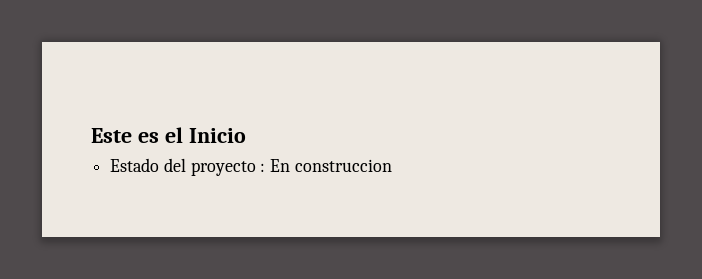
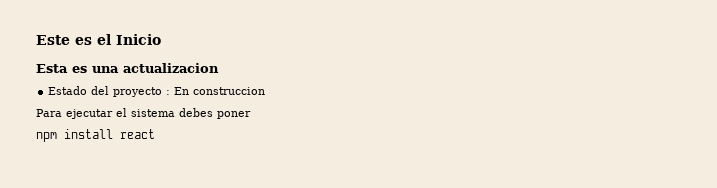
+ Esta es una actualizacion
+ Para ejecutar el sistema debes poner
+ npm install react

